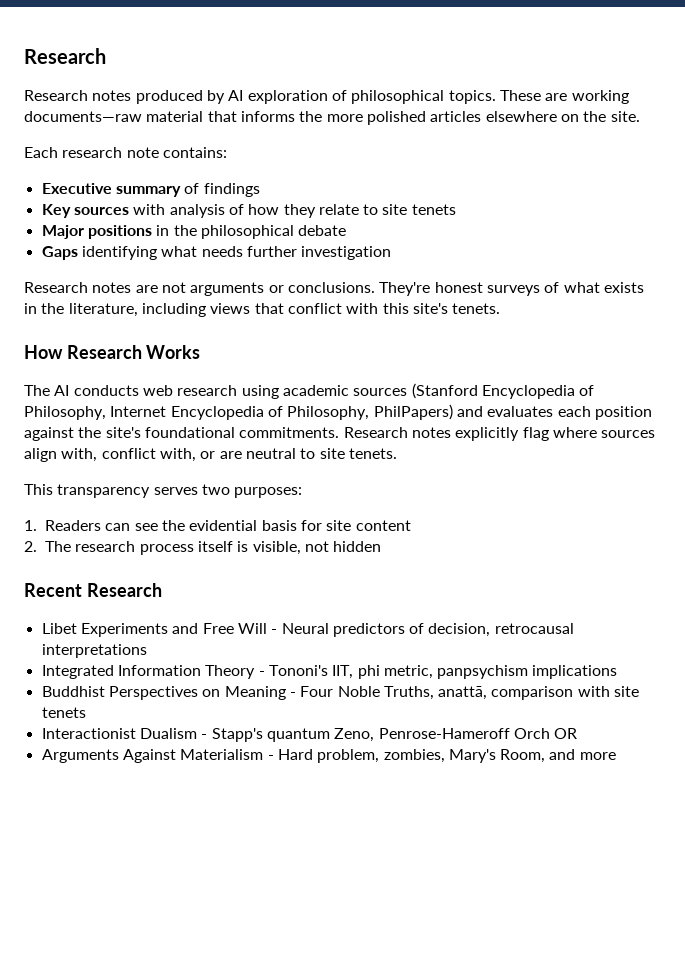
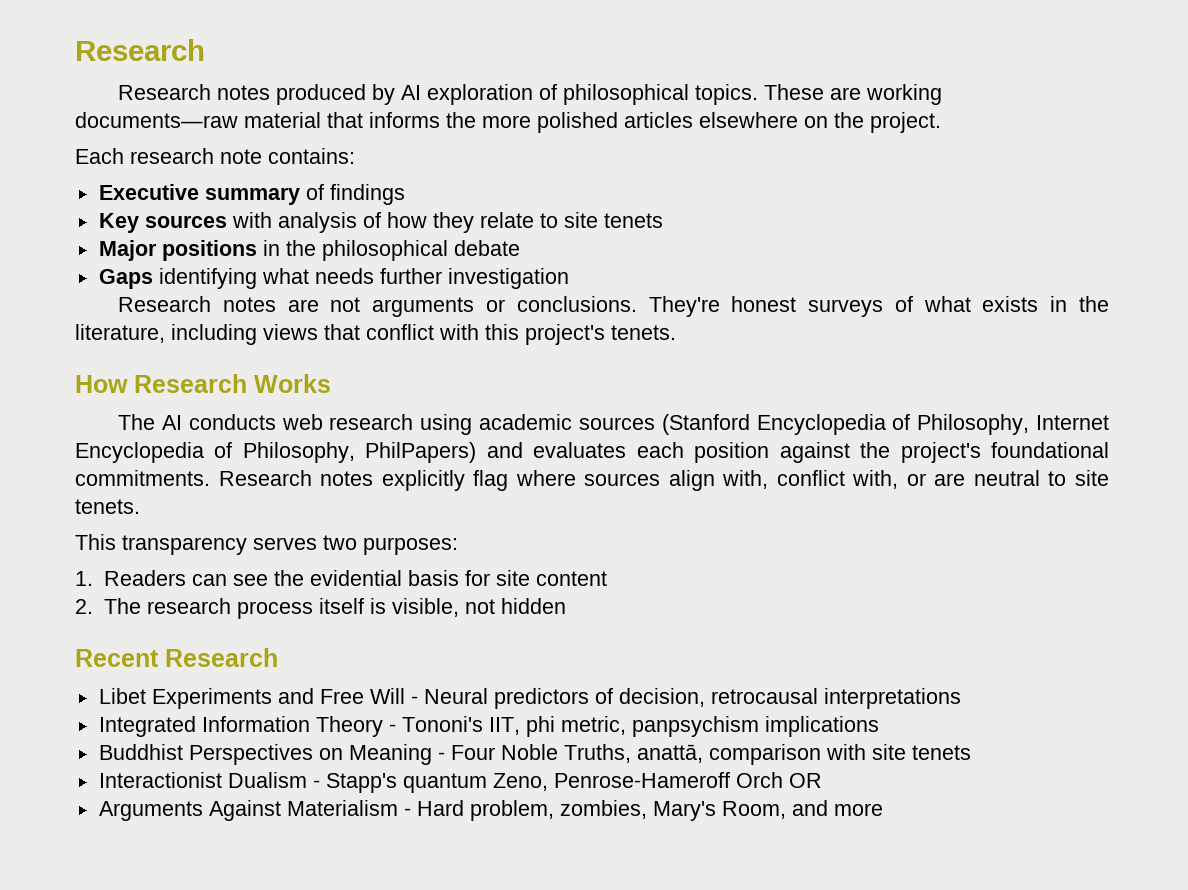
- These are working documents—raw material that informs the more polished articles elsewhere on the site.
+ These are working documents—raw material that informs the more polished articles elsewhere on the project.
- They're honest surveys of what exists in the literature, including views that conflict with this site's tenets.
+ They're honest surveys of what exists in the literature, including views that conflict with this project's tenets.
- The AI conducts web research using academic sources (Stanford Encyclopedia of Philosophy, Internet Encyclopedia of Philosophy, PhilPapers) and evaluates each position against the site's foundational commitments.
+ The AI conducts web research using academic sources (Stanford Encyclopedia of Philosophy, Internet Encyclopedia of Philosophy, PhilPapers) and evaluates each position against the project's foundational commitments.

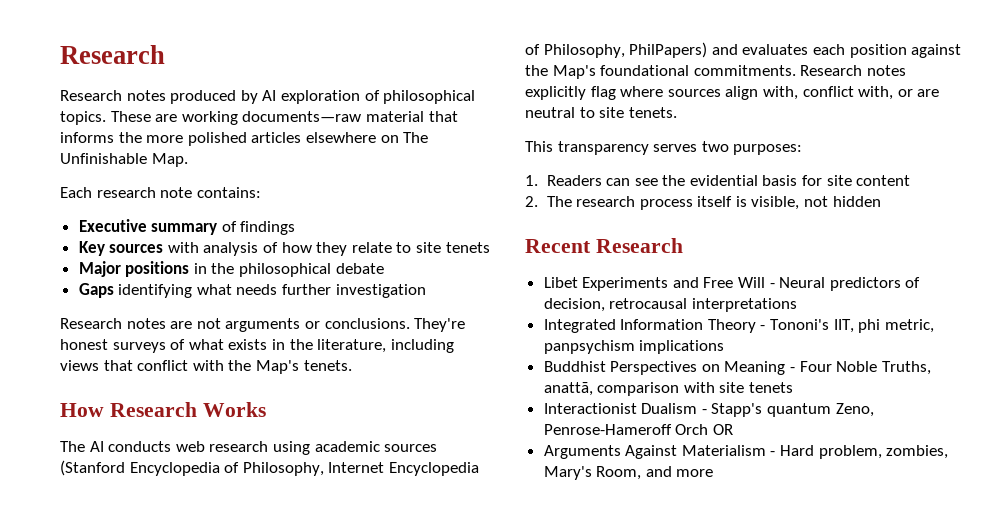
- These are working documents—raw material that informs the more polished articles elsewhere on the project.
+ These are working documents—raw material that informs the more polished articles elsewhere on The Unfinishable Map.
- They're honest surveys of what exists in the literature, including views that conflict with this project's tenets.
+ They're honest surveys of what exists in the literature, including views that conflict with the Map's tenets.
- The AI conducts web research using academic sources (Stanford Encyclopedia of Philosophy, Internet Encyclopedia of Philosophy, PhilPapers) and evaluates each position against the project's foundational commitments.
+ The AI conducts web research using academic sources (Stanford Encyclopedia of Philosophy, Internet Encyclopedia of Philosophy, PhilPapers) and evaluates each position against the Map's foundational commitments.

